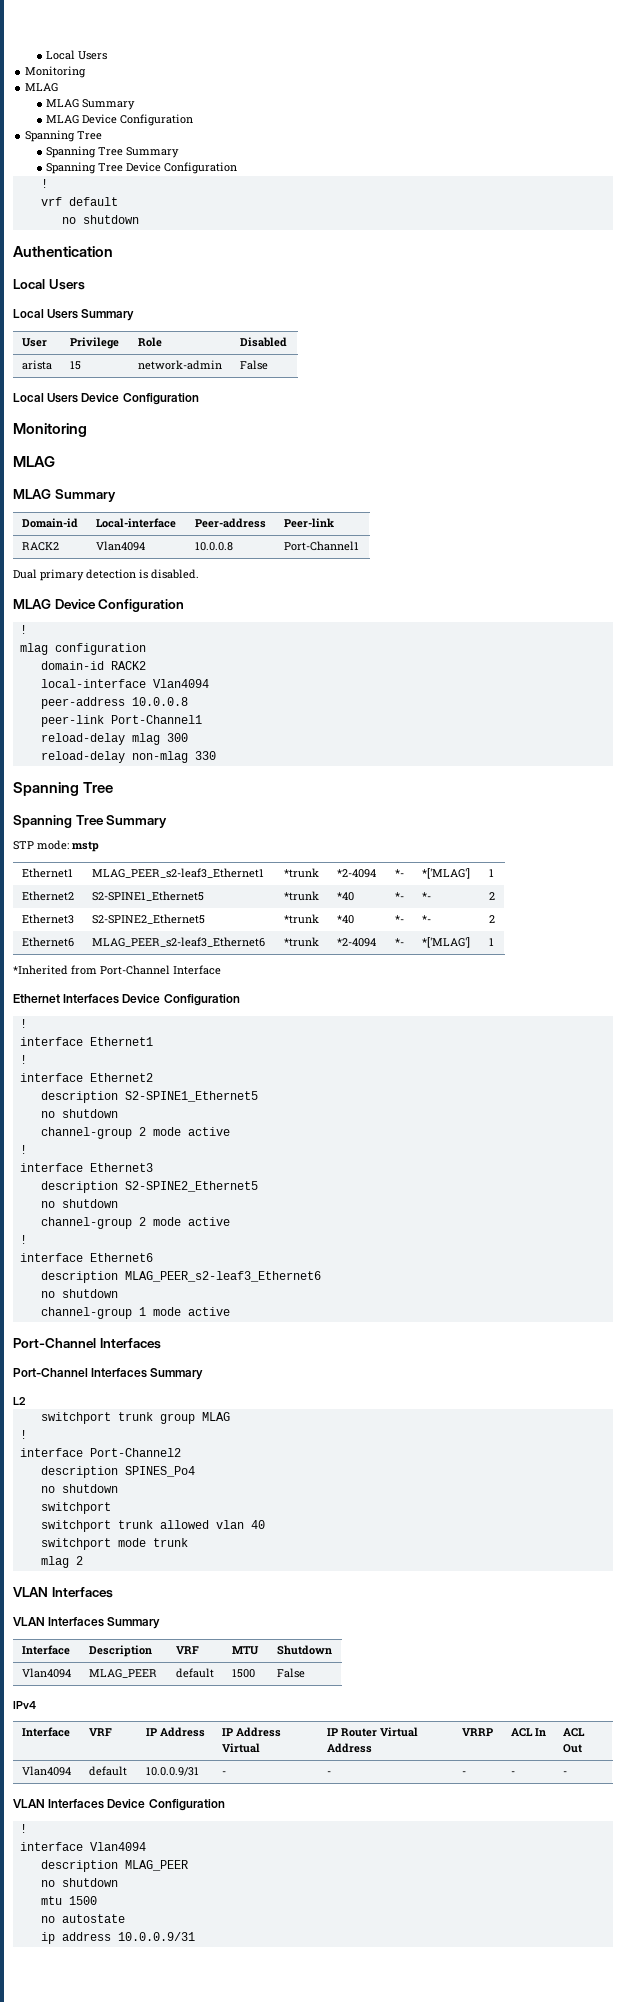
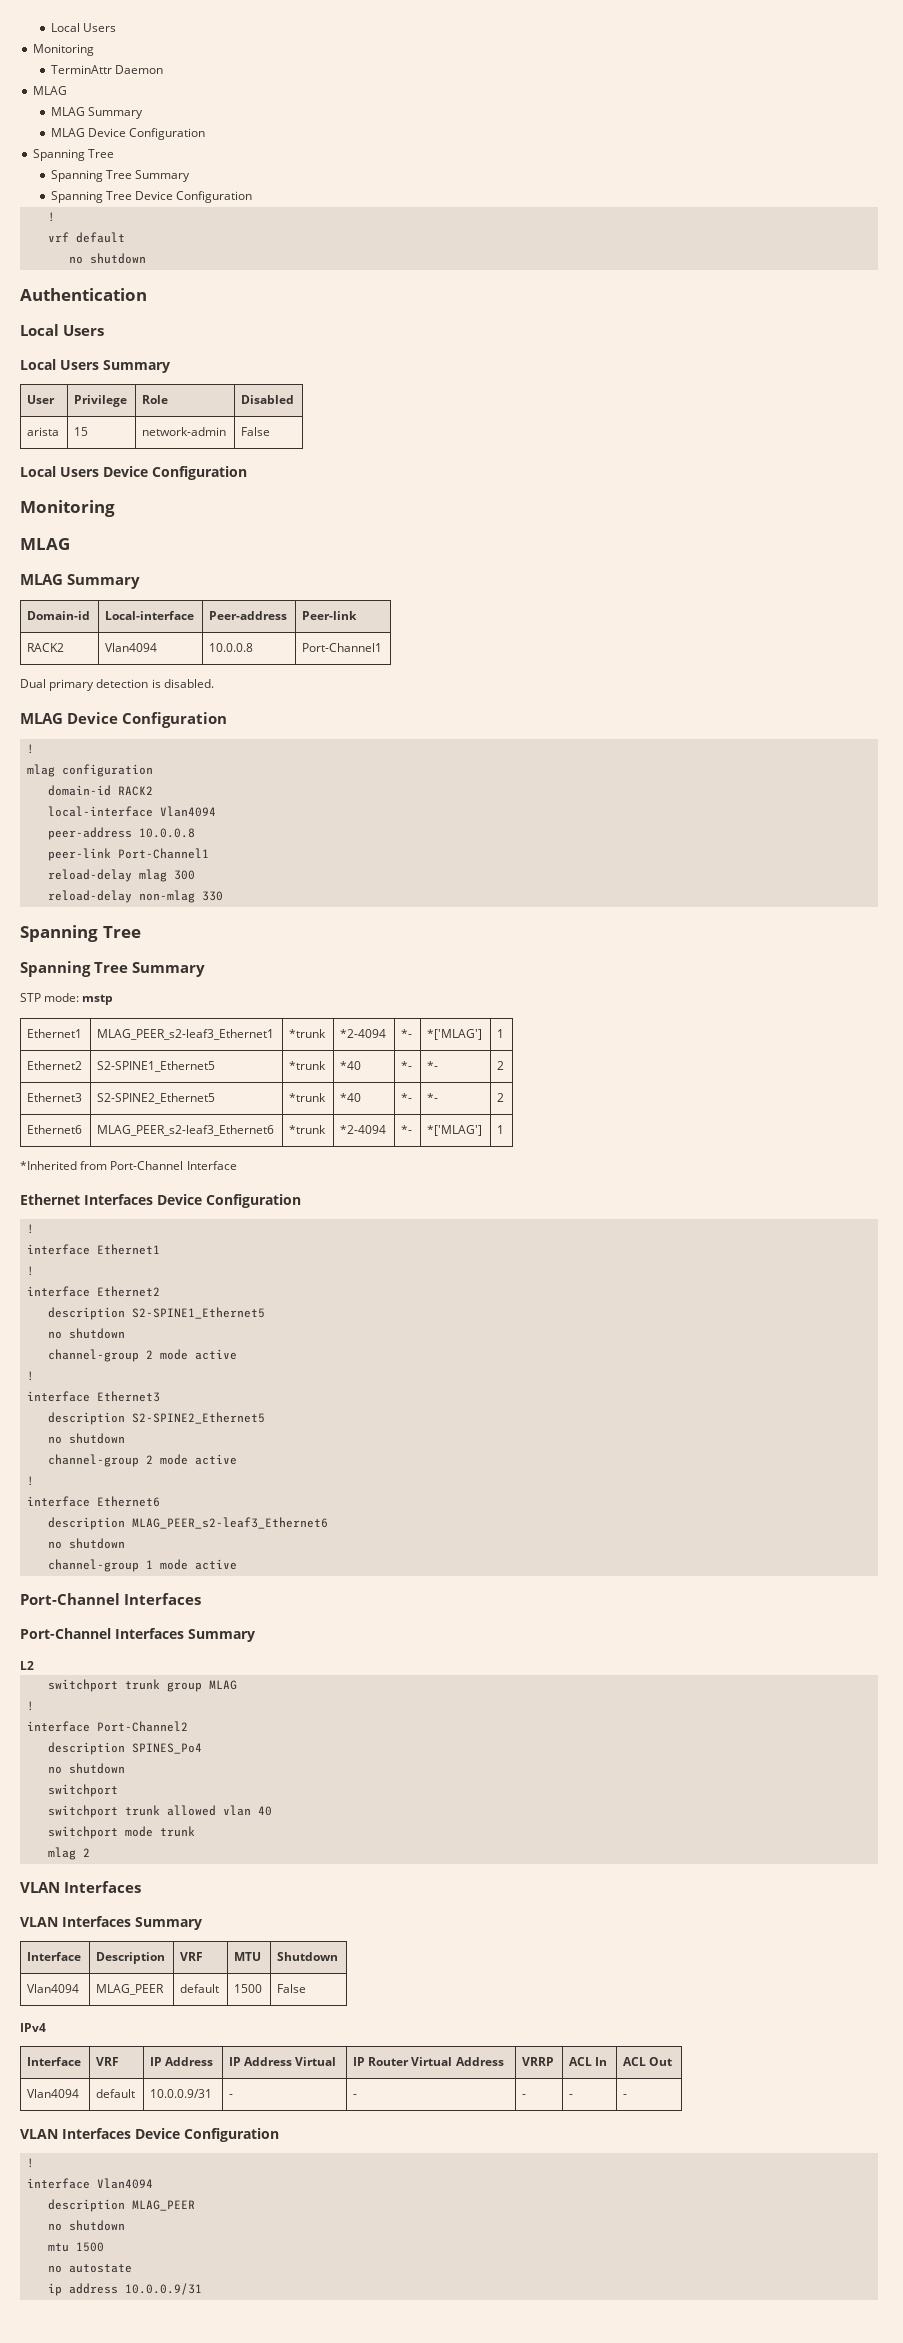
+ TerminAttr Daemon

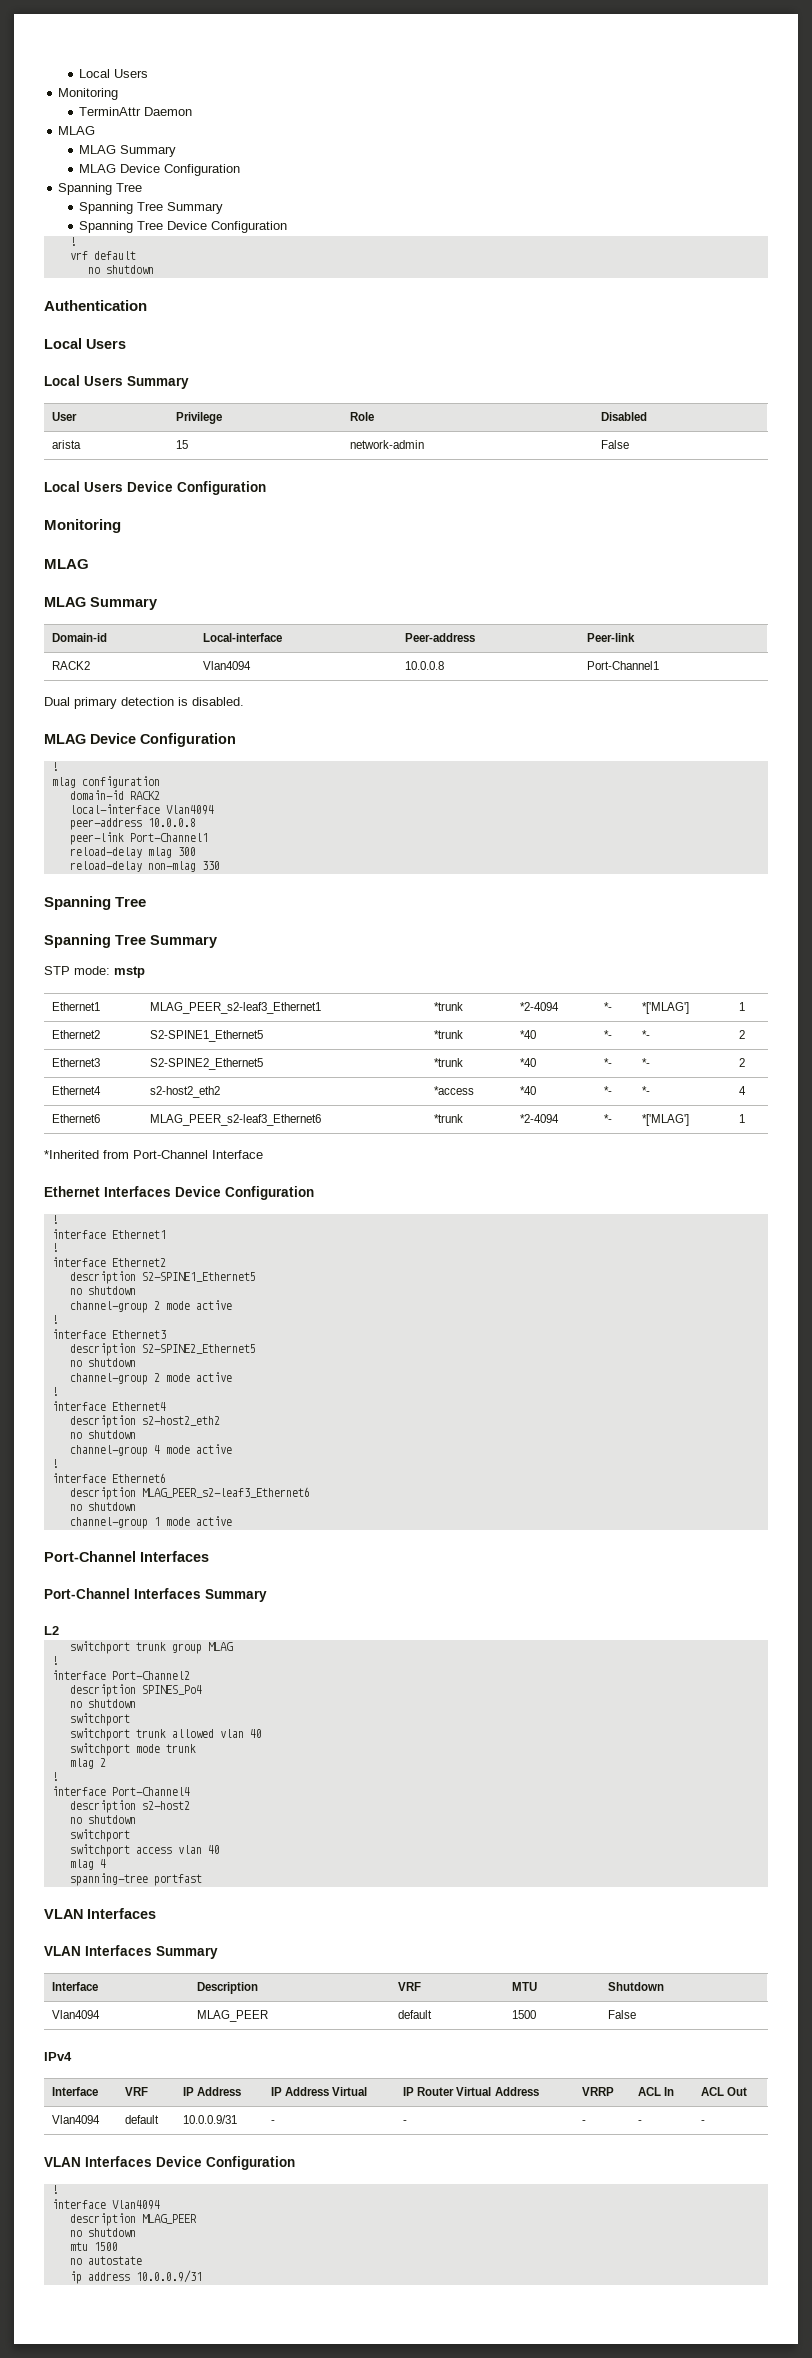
+ Ethernet4 | s2-host2_eth2 | *access | *40 | *- | *- | 4
+ interface Ethernet4
+ description s2-host2_eth2
+ no shutdown
+ channel-group 4 mode active
+ !
  mlag 2
+ !
+ interface Port-Channel4
+ description s2-host2
+ no shutdown
+ switchport
+ switchport access vlan 40
+ mlag 4
+ spanning-tree portfast

